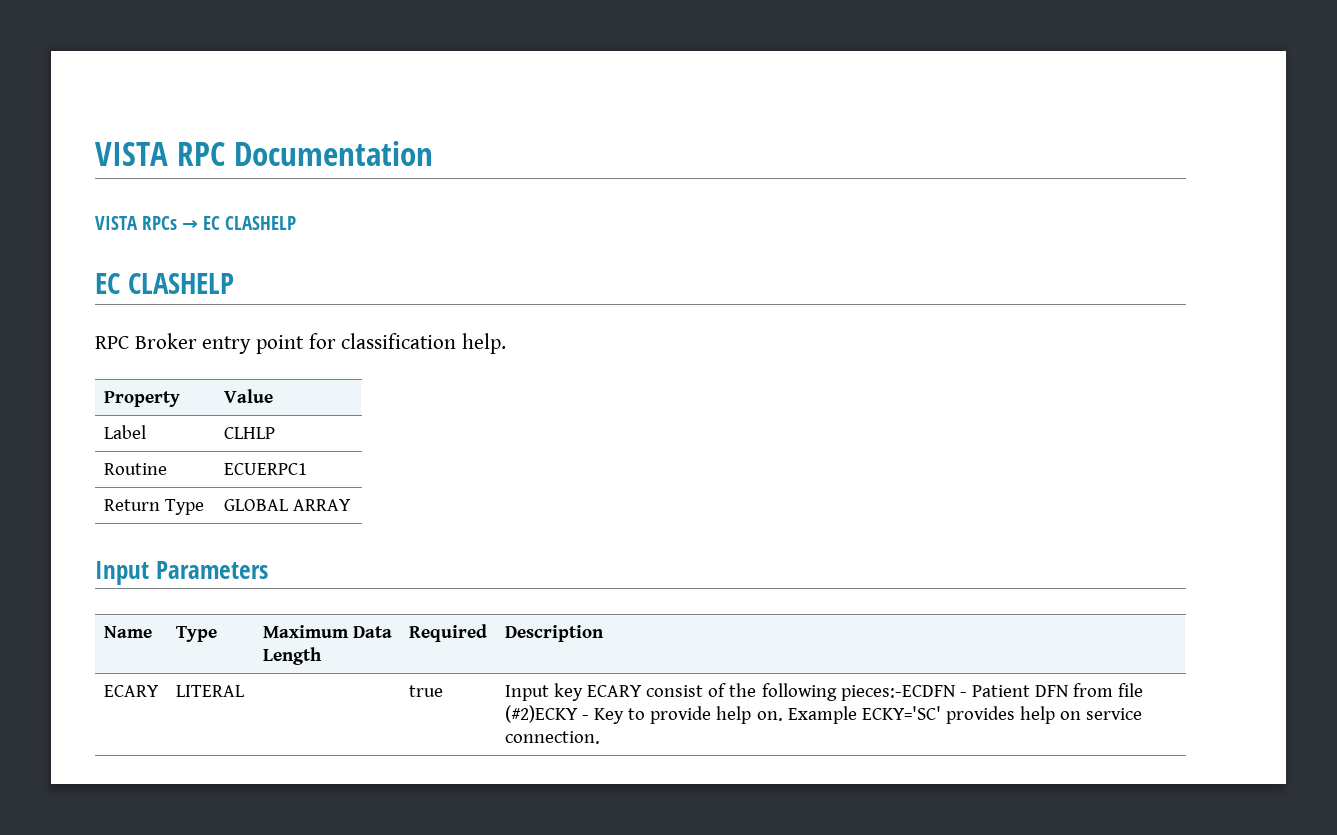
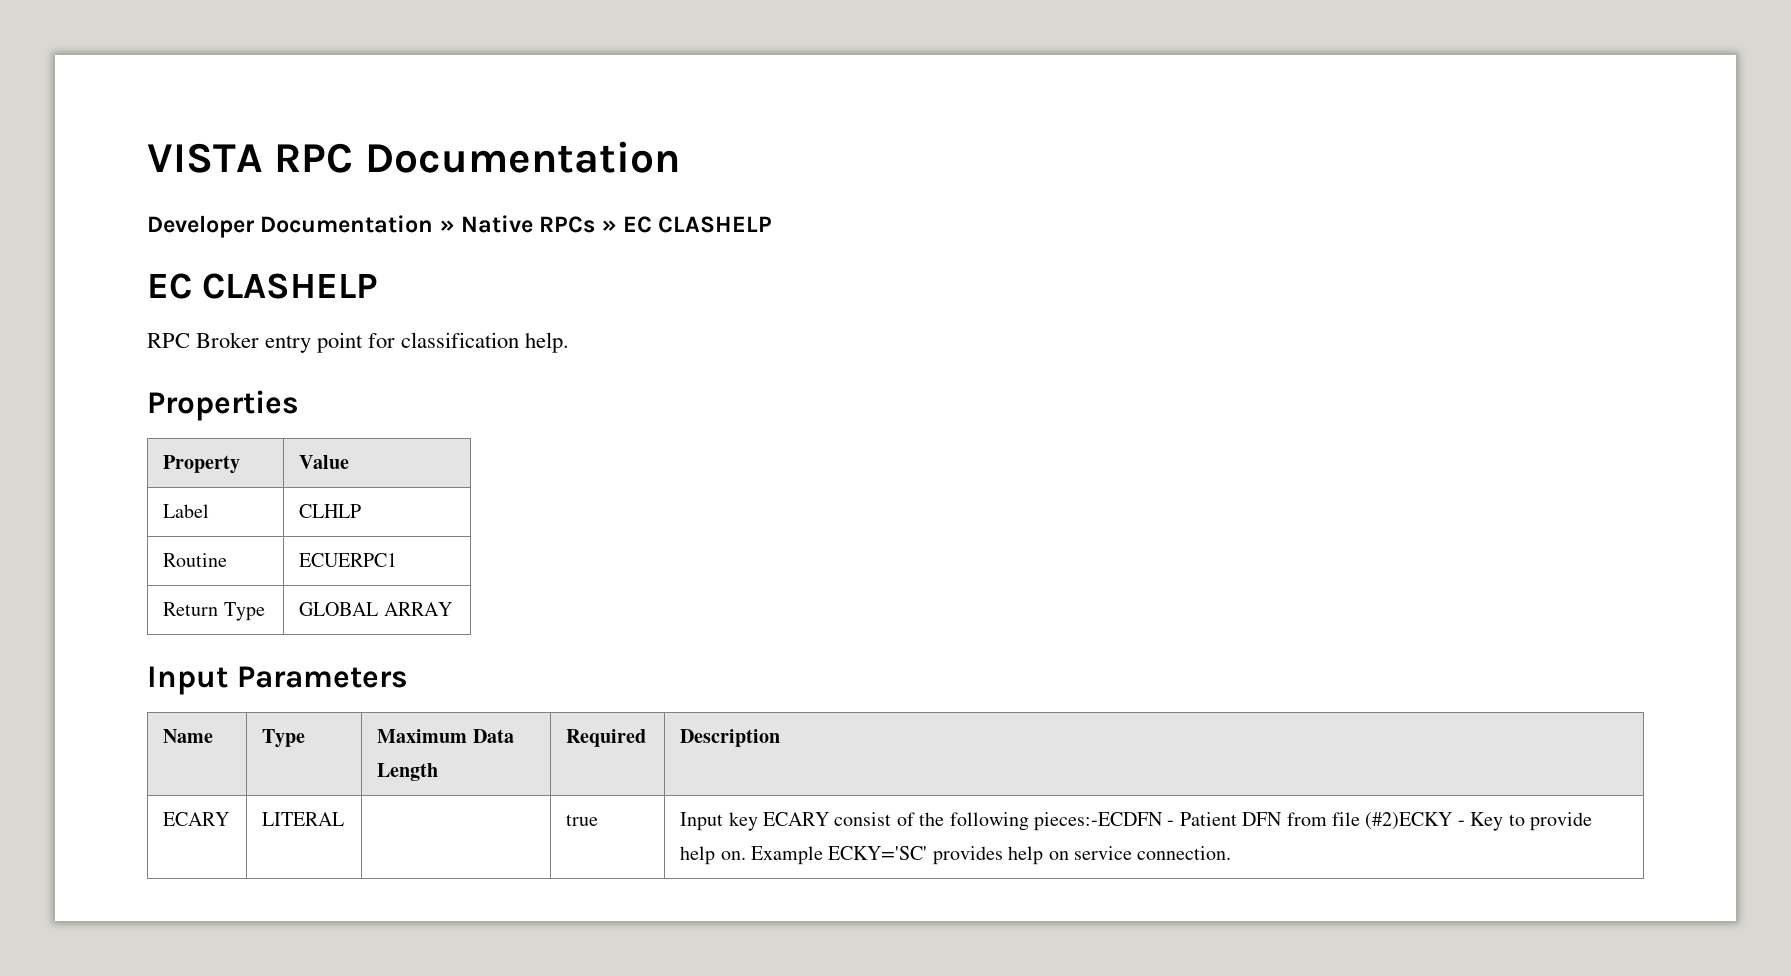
- VISTA RPCs → EC CLASHELP
+ Developer Documentation » Native RPCs » EC CLASHELP
+ Properties

